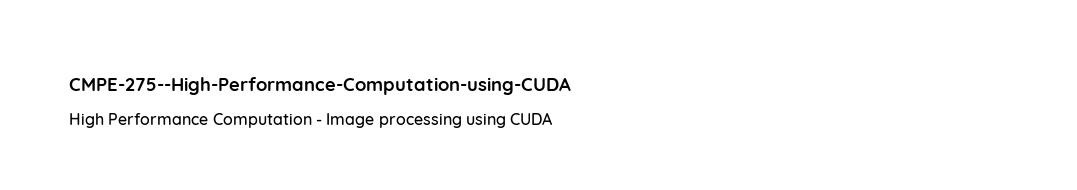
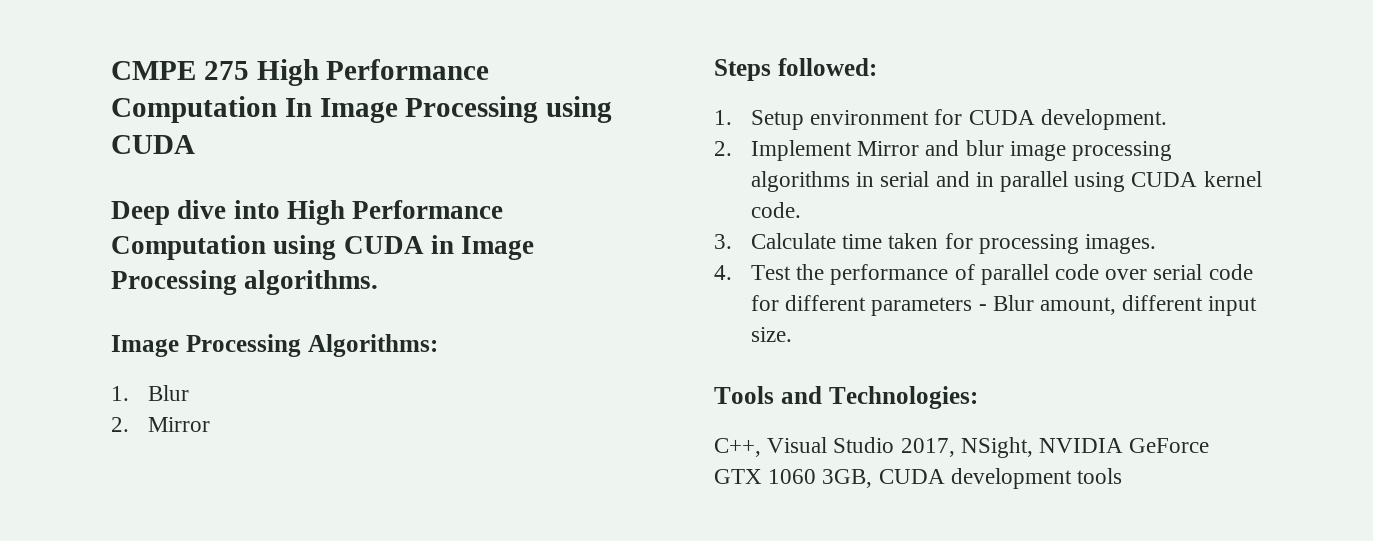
- CMPE-275--High-Performance-Computation-using-CUDA
- High Performance Computation - Image processing using CUDA
+ CMPE 275 High Performance Computation In Image Processing using CUDA
+ Deep dive into High Performance Computation using CUDA in Image Processing algorithms.
+ Image Processing Algorithms:
+ 1. Blur
+ 2. Mirror
+ Steps followed:
+ 1. Setup environment for CUDA development.
+ 2. Implement Mirror and blur image processing algorithms in serial and in parallel using CUDA kernel code.
+ 3. Calculate time taken for processing images.
+ 4. Test the performance of parallel code over serial code for different parameters - Blur amount, different input size.
+ Tools and Technologies:
+ C++, Visual Studio 2017, NSight, NVIDIA GeForce GTX 1060 3GB, CUDA development tools

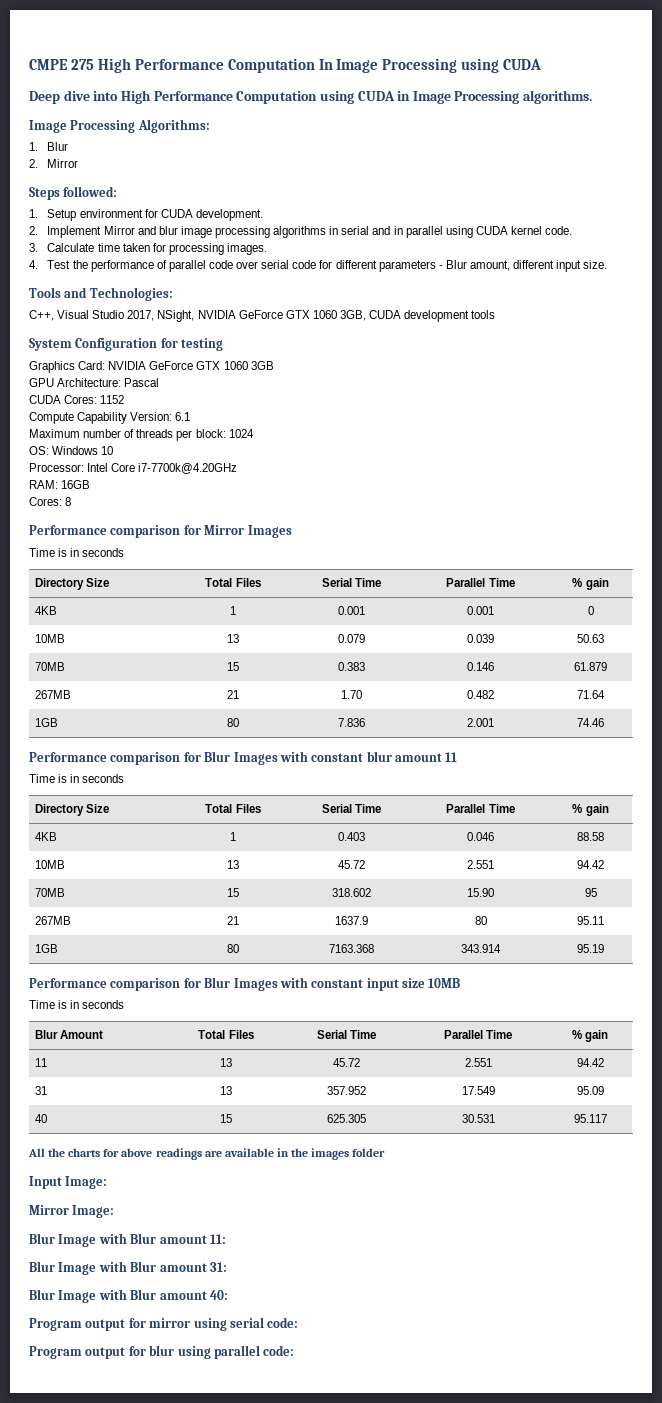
+ System Configuration for testing
+ Graphics Card: NVIDIA GeForce GTX 1060 3GB
+ GPU Architecture: Pascal
+ CUDA Cores: 1152
+ Compute Capability Version: 6.1
+ Maximum number of threads per block: 1024
+ OS: Windows 10
+ Processor: Intel Core i7-7700k@4.20GHz
+ RAM: 16GB
+ Cores: 8
+ Performance comparison for Mirror Images
+ Time is in seconds
+ Directory Size | Total Files | Serial Time | Parallel Time | % gain
+ 4KB | 1 | 0.001 | 0.001 | 0
+ 10MB | 13 | 0.079 | 0.039 | 50.63
+ 70MB | 15 | 0.383 | 0.146 | 61.879
+ 267MB | 21 | 1.70 | 0.482 | 71.64
+ 1GB | 80 | 7.836 | 2.001 | 74.46
+ Performance comparison for Blur Images with constant blur amount 11
+ Time is in seconds
+ Directory Size | Total Files | Serial Time | Parallel Time | % gain
+ 4KB | 1 | 0.403 | 0.046 | 88.58
+ 10MB | 13 | 45.72 | 2.551 | 94.42
+ 70MB | 15 | 318.602 | 15.90 | 95
+ 267MB | 21 | 1637.9 | 80 | 95.11
+ 1GB | 80 | 7163.368 | 343.914 | 95.19
+ Performance comparison for Blur Images with constant input size 10MB
+ Time is in seconds
+ Blur Amount | Total Files | Serial Time | Parallel Time | % gain
+ 11 | 13 | 45.72 | 2.551 | 94.42
+ 31 | 13 | 357.952 | 17.549 | 95.09
+ 40 | 15 | 625.305 | 30.531 | 95.117
+ All the charts for above readings are available in the images folder
+ Input Image:
+ Mirror Image:
+ Blur Image with Blur amount 11:
+ Blur Image with Blur amount 31:
+ Blur Image with Blur amount 40:
+ Program output for mirror using serial code:
+ Program output for blur using parallel code:

